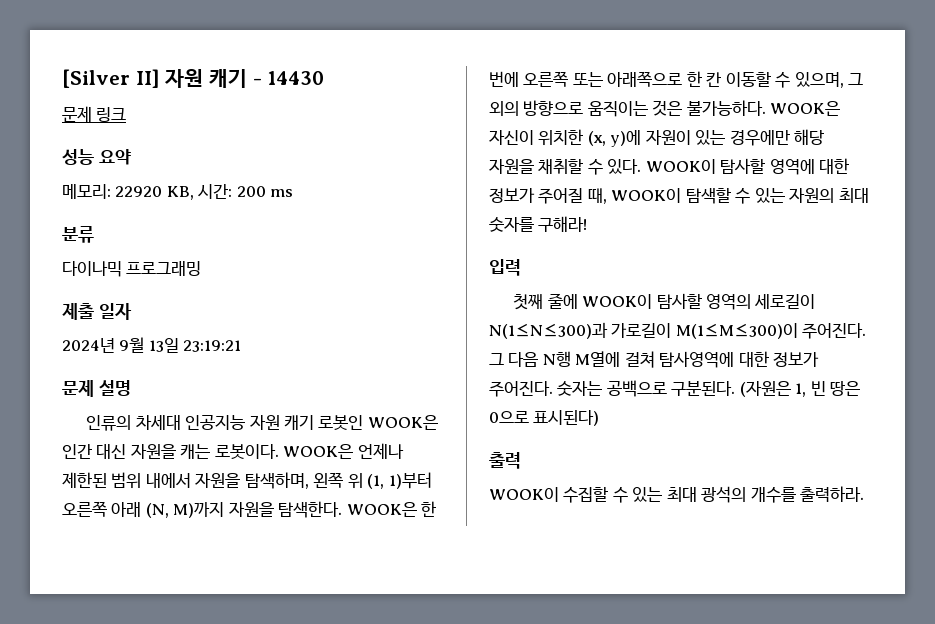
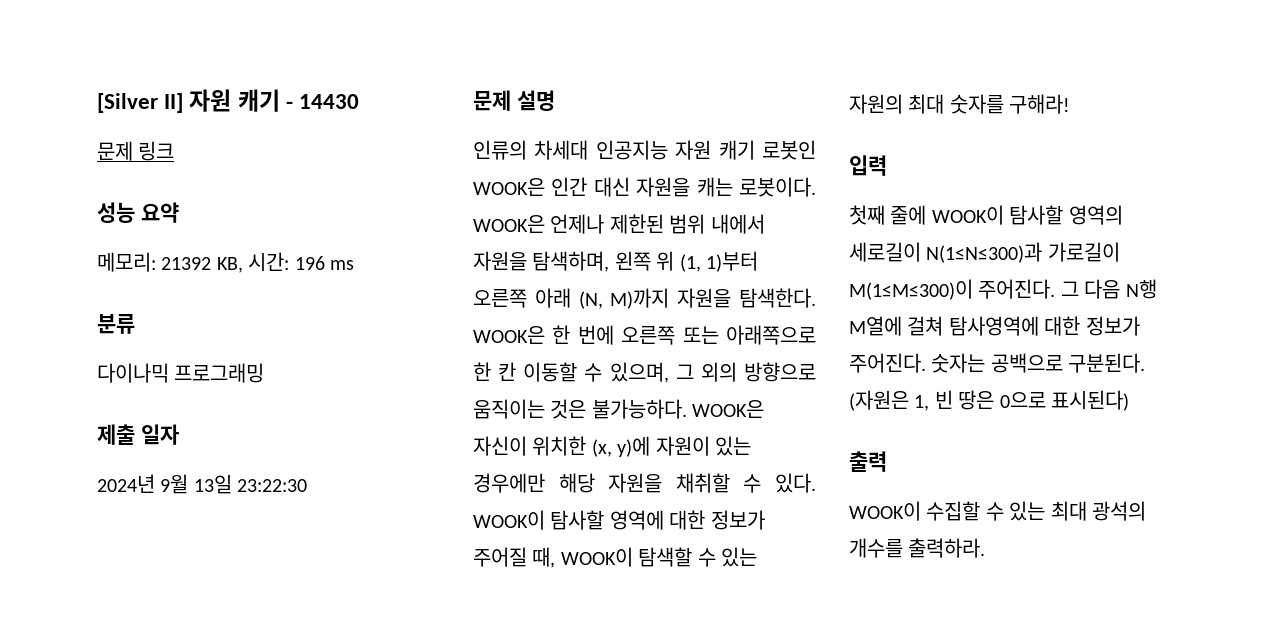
- 메모리: 22920 KB, 시간: 200 ms
+ 메모리: 21392 KB, 시간: 196 ms
- 2024년 9월 13일 23:19:21
+ 2024년 9월 13일 23:22:30

